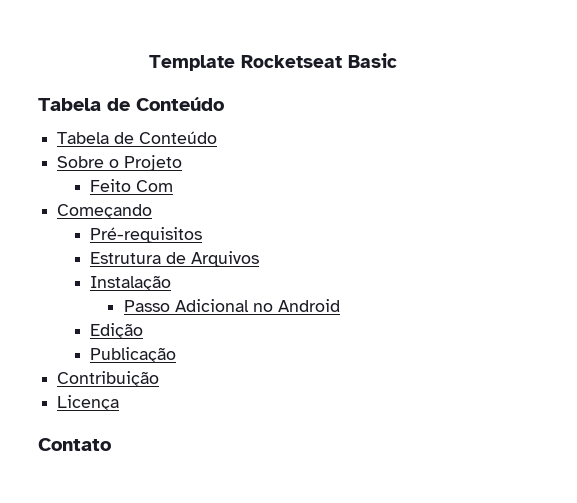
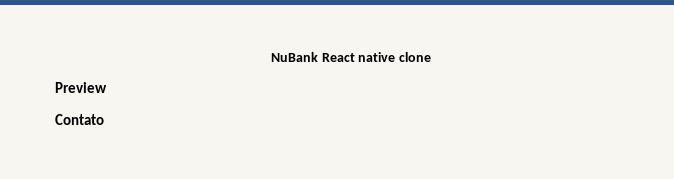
- Template Rocketseat Basic
- Tabela de Conteúdo
- Tabela de Conteúdo
- Sobre o Projeto
- Feito Com
- Começando
- Pré-requisitos
- Estrutura de Arquivos
- Instalação
- Passo Adicional no Android
- Edição
- Publicação
- Contribuição
- Licença
+ NuBank React native clone
+ Preview

